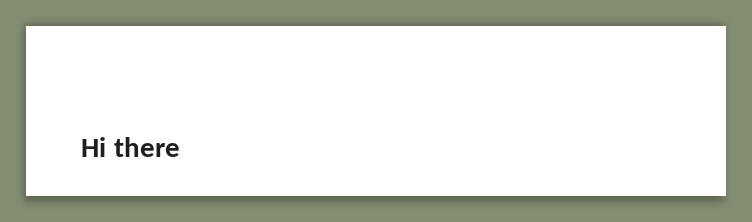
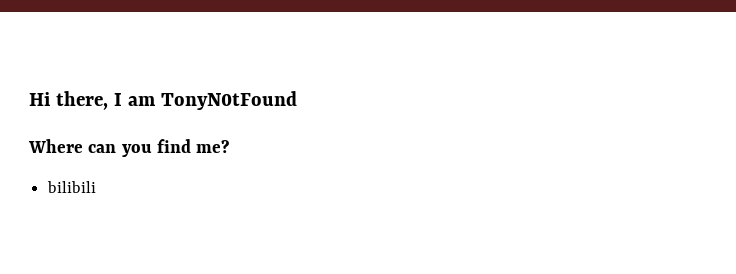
- Hi there
+ Hi there, I am TonyN0tFound
+ Where can you find me?
+ bilibili

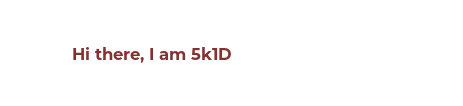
- Hi there, I am TonyN0tFound
- Where can you find me?
- bilibili
+ Hi there, I am 5k1D

